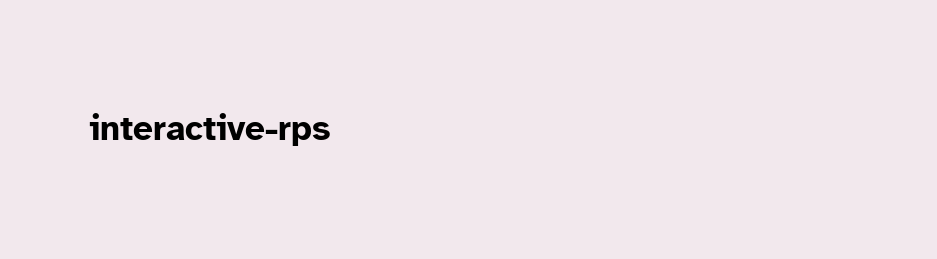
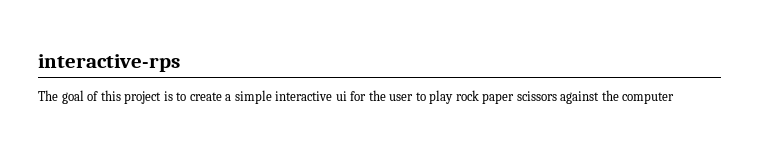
+ The goal of this project is to create a simple interactive ui for the user to play rock paper scissors against the computer

